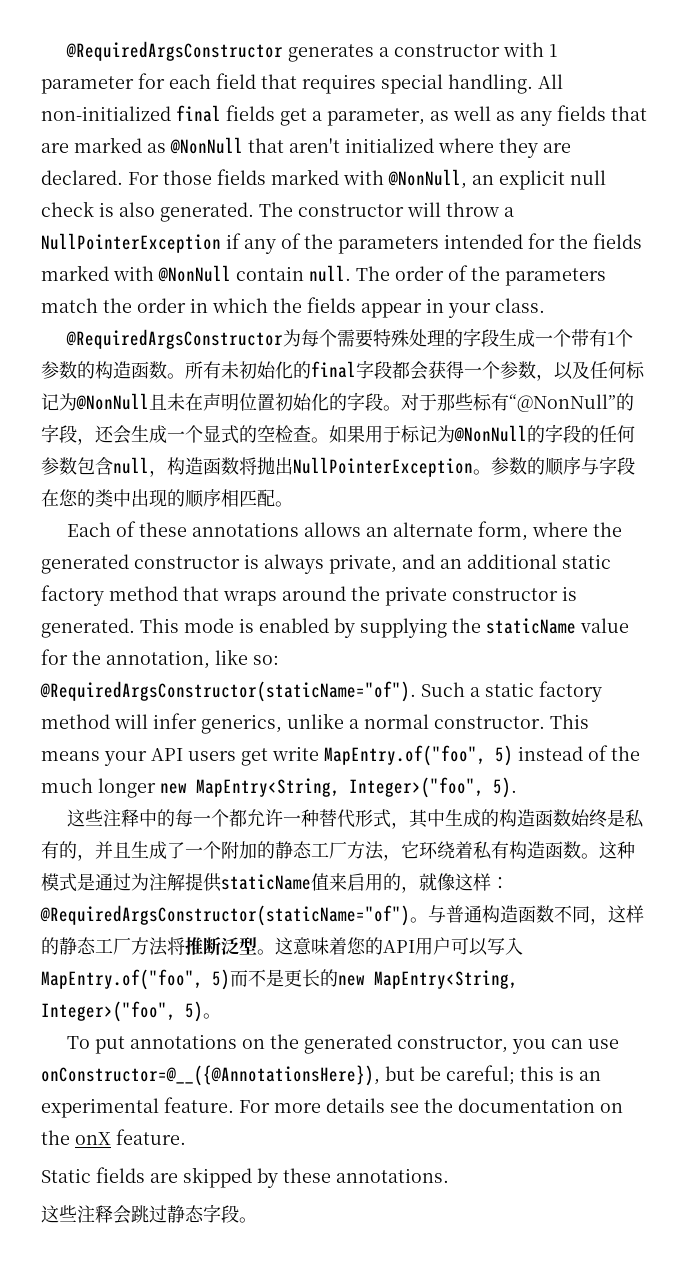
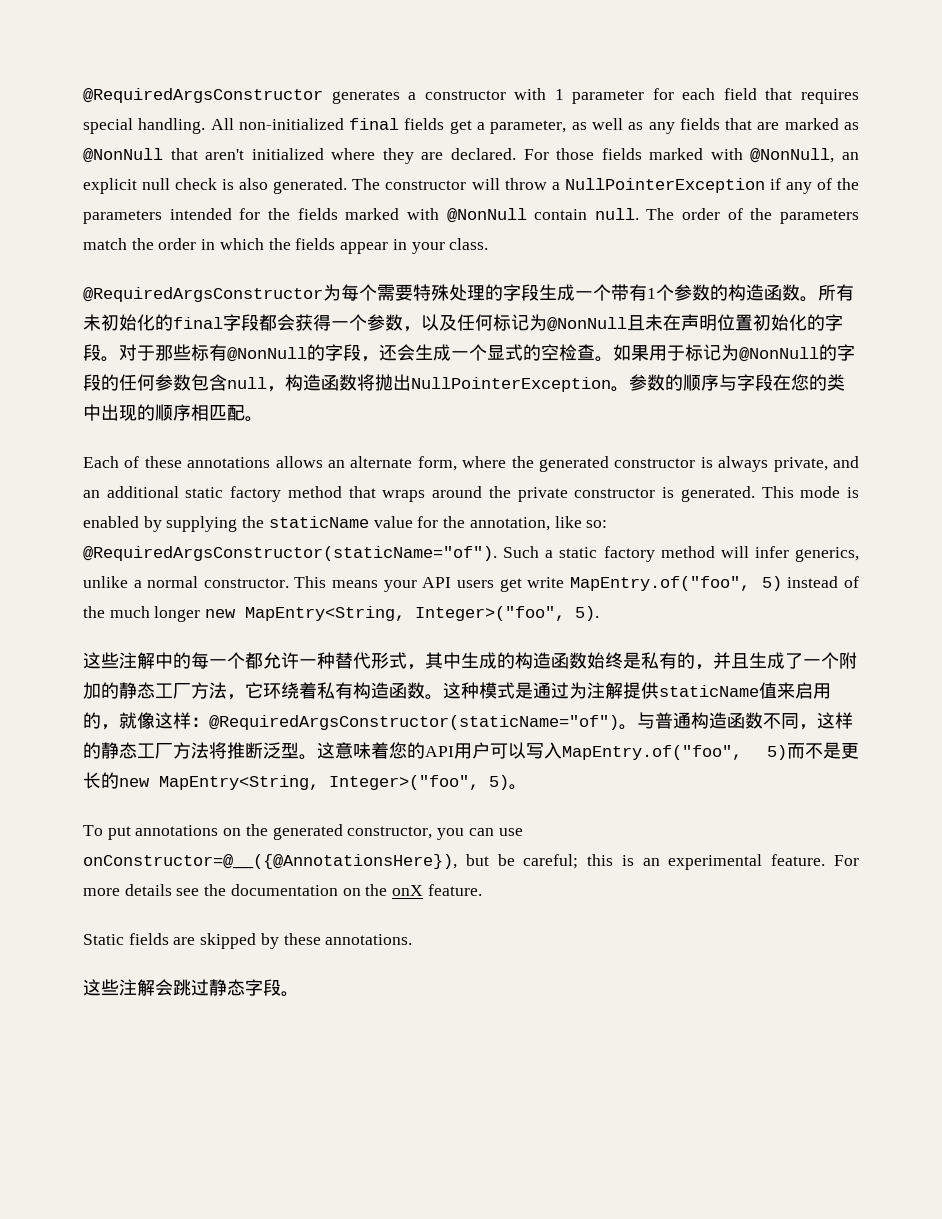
- 对于那些标有“@NonNull”的字段，还会生成一个显式的空检查。
+ 对于那些标有@NonNull的字段，还会生成一个显式的空检查。
- 这些注释中的每一个都允许一种替代形式，其中生成的构造函数始终是私有的，并且生成了一个附加的静态工厂方法，它环绕着私有构造函数。
+ 这些注解中的每一个都允许一种替代形式，其中生成的构造函数始终是私有的，并且生成了一个附加的静态工厂方法，它环绕着私有构造函数。
- 这些注释会跳过静态字段。
+ 这些注解会跳过静态字段。

